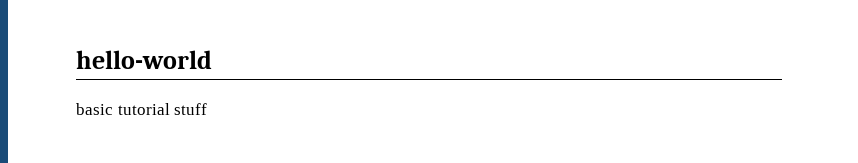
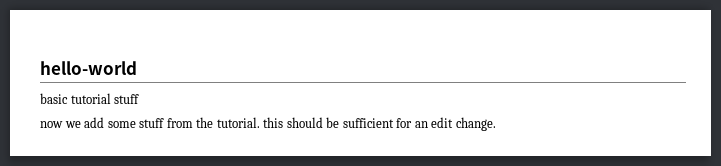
+ now we add some stuff from the tutorial. this should be sufficient for an edit change.

